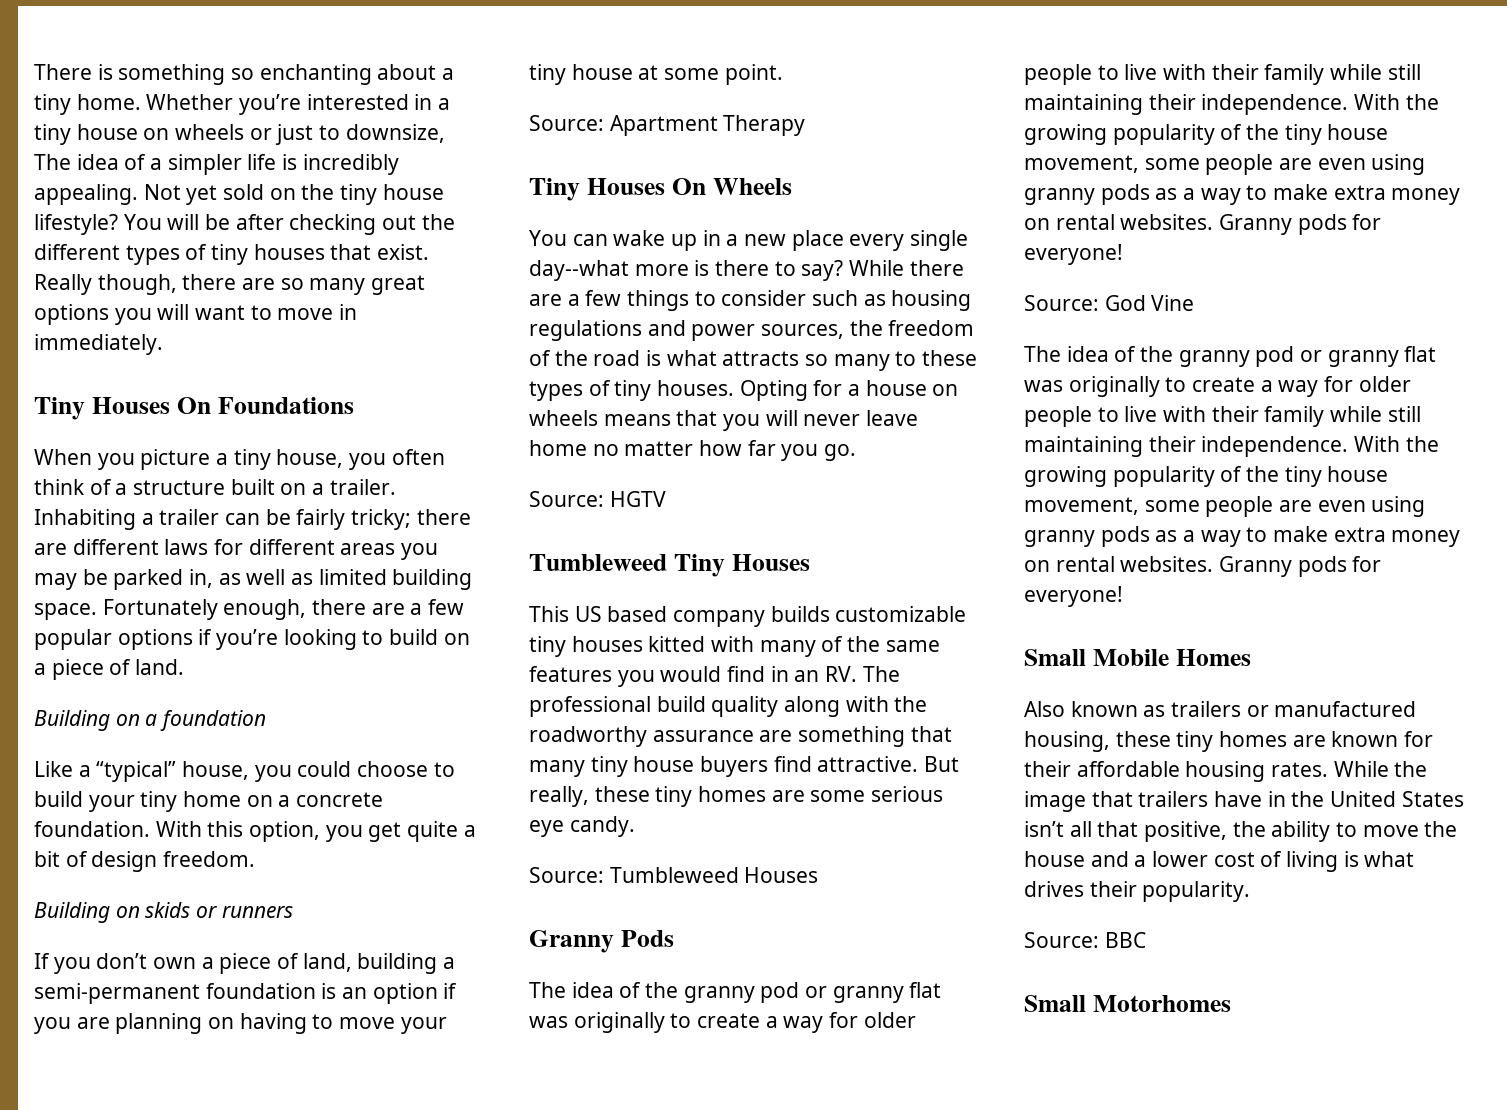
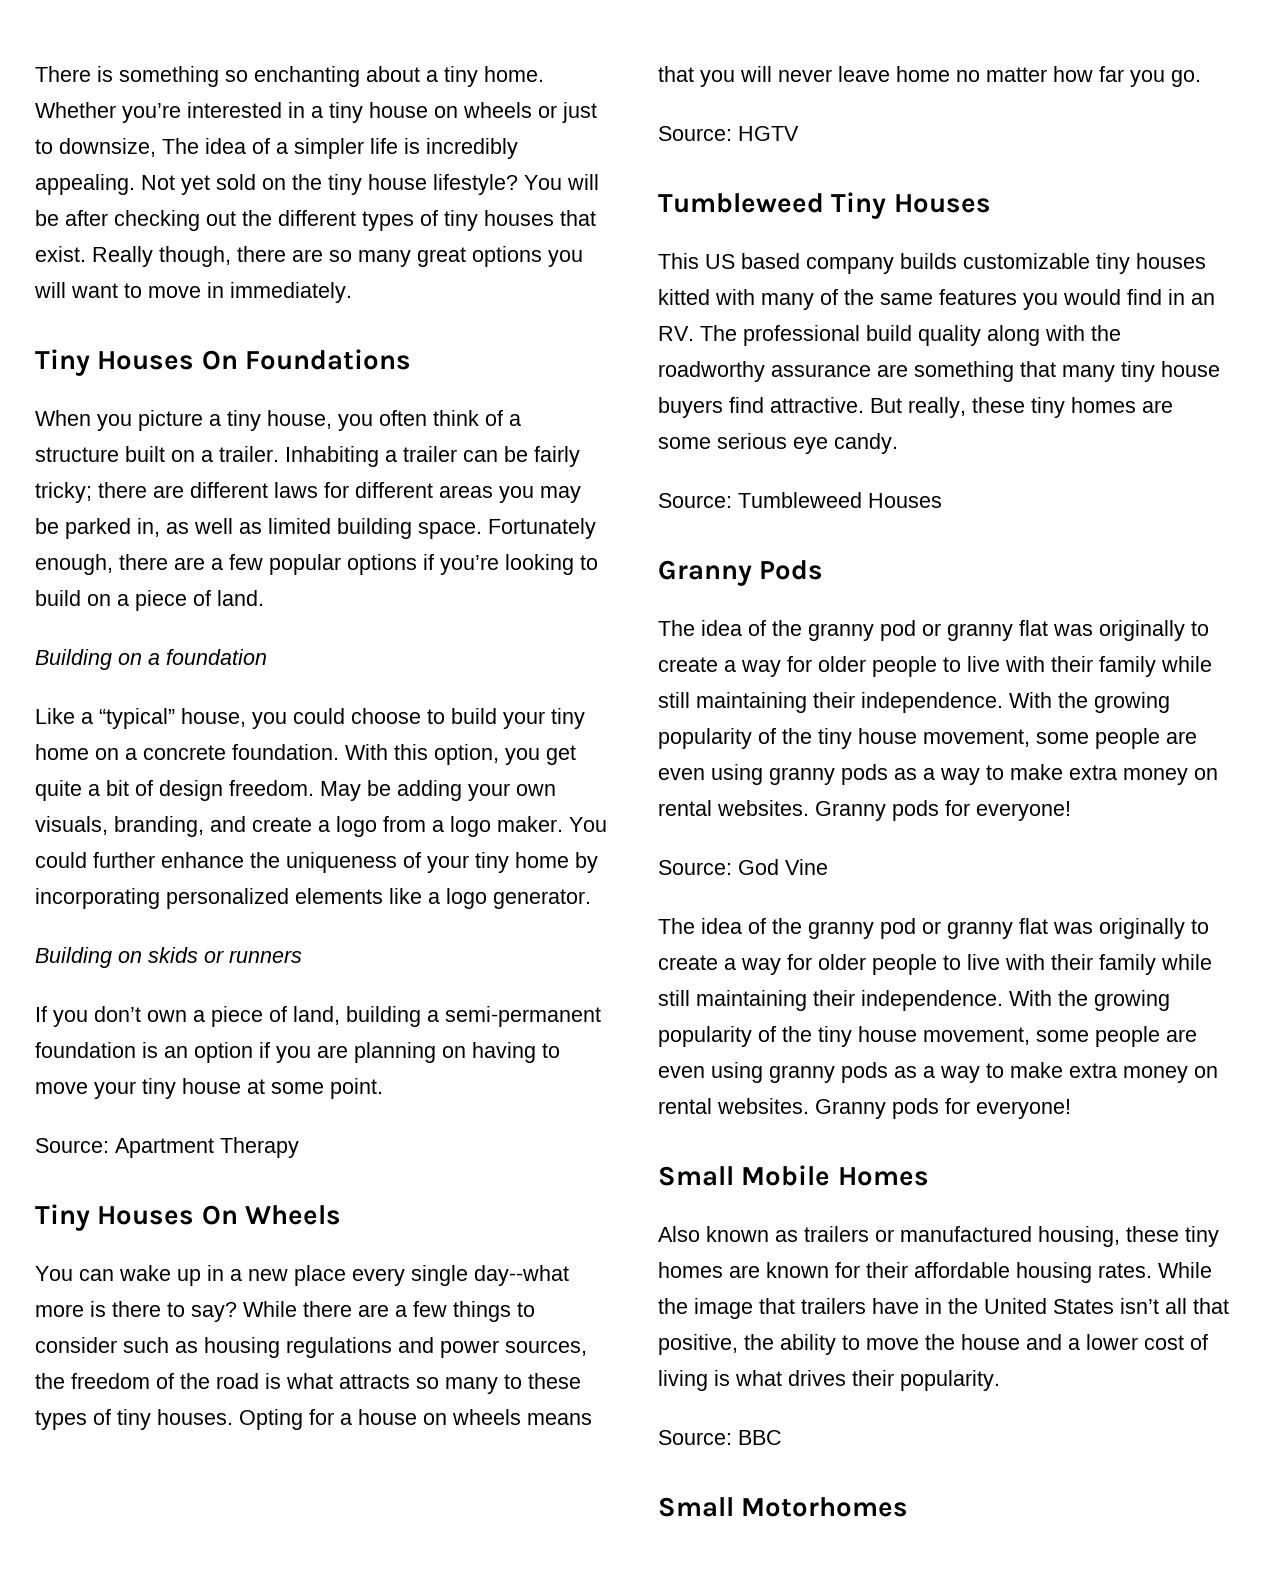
+ May be adding your own visuals, branding, and create a logo from a logo maker. You could further enhance the uniqueness of your tiny home by incorporating personalized elements like a logo generator.

